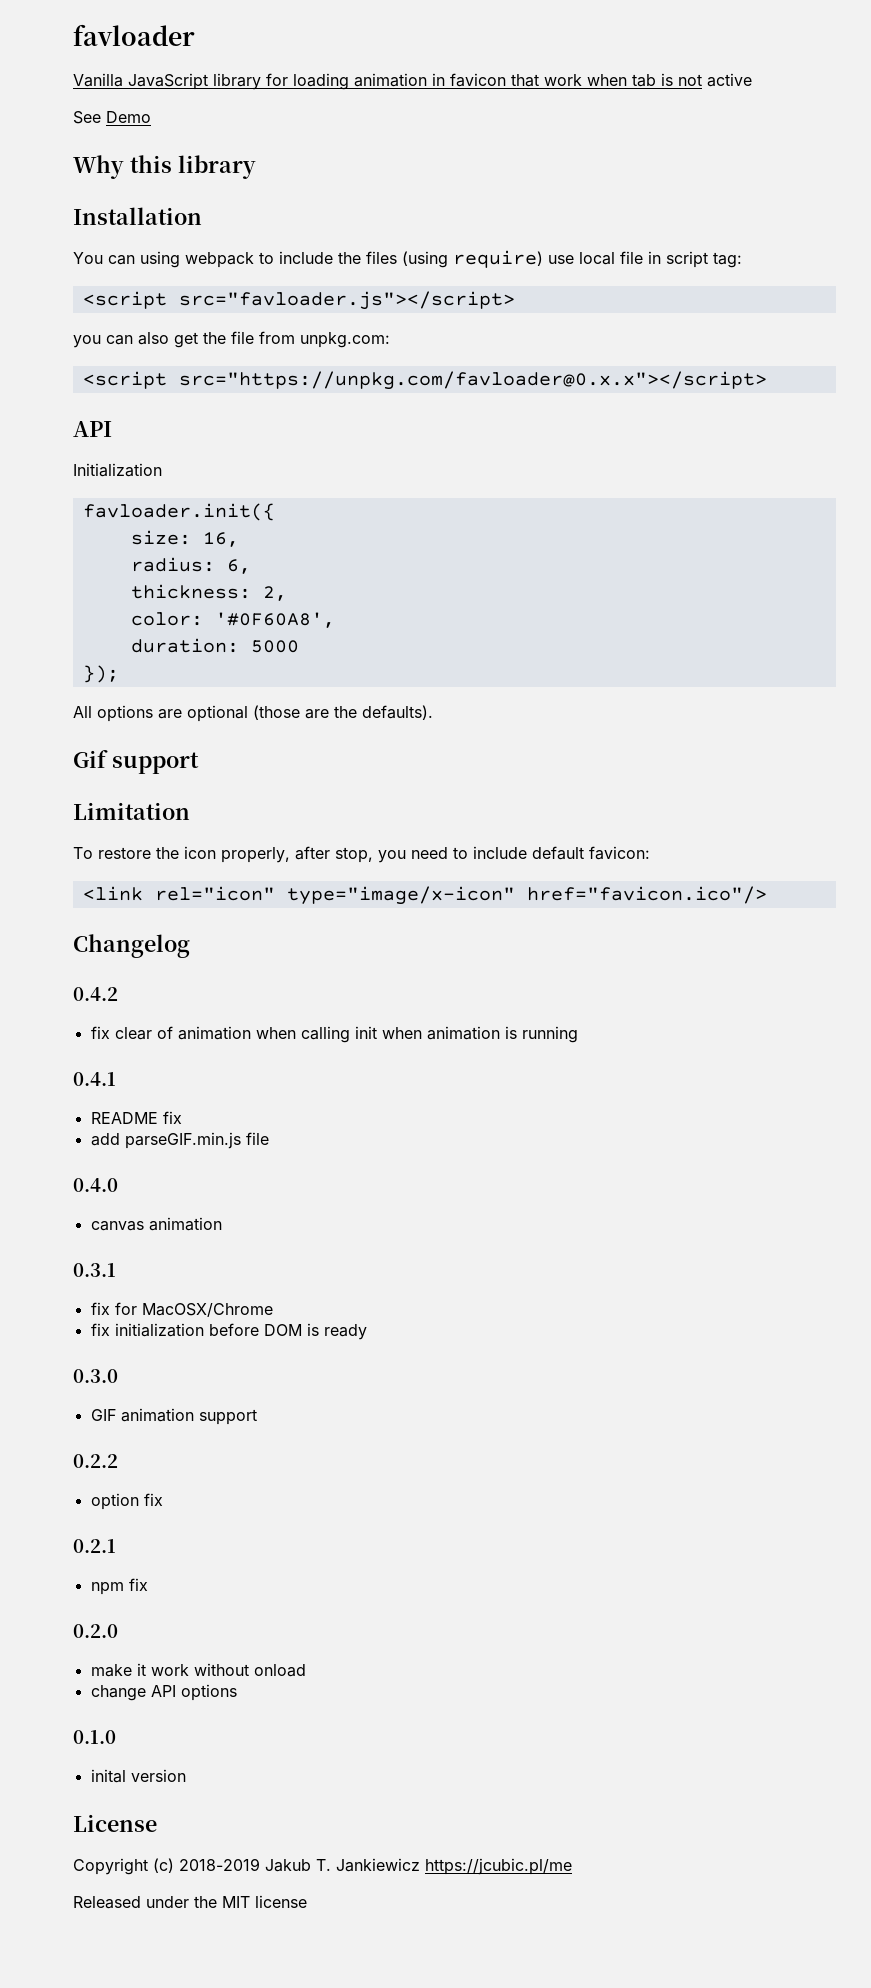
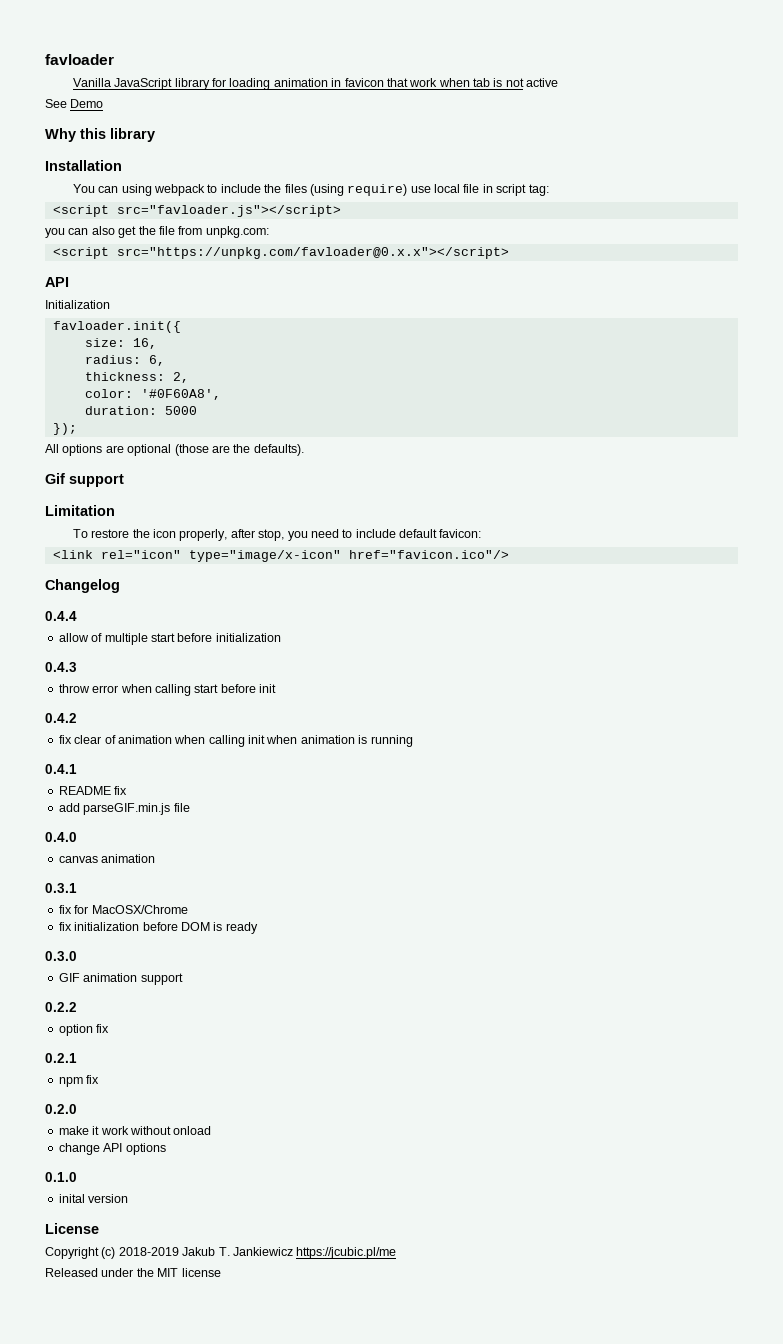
+ 0.4.4
+ allow of multiple start before initialization
+ 0.4.3
+ throw error when calling start before init

